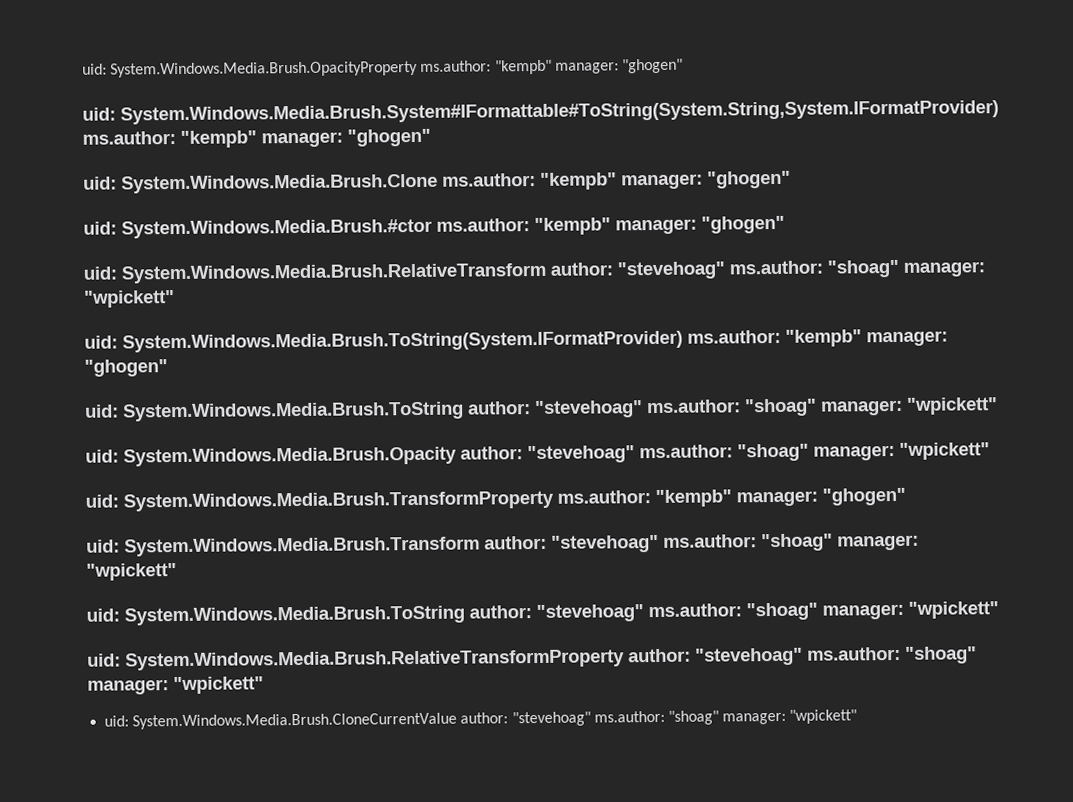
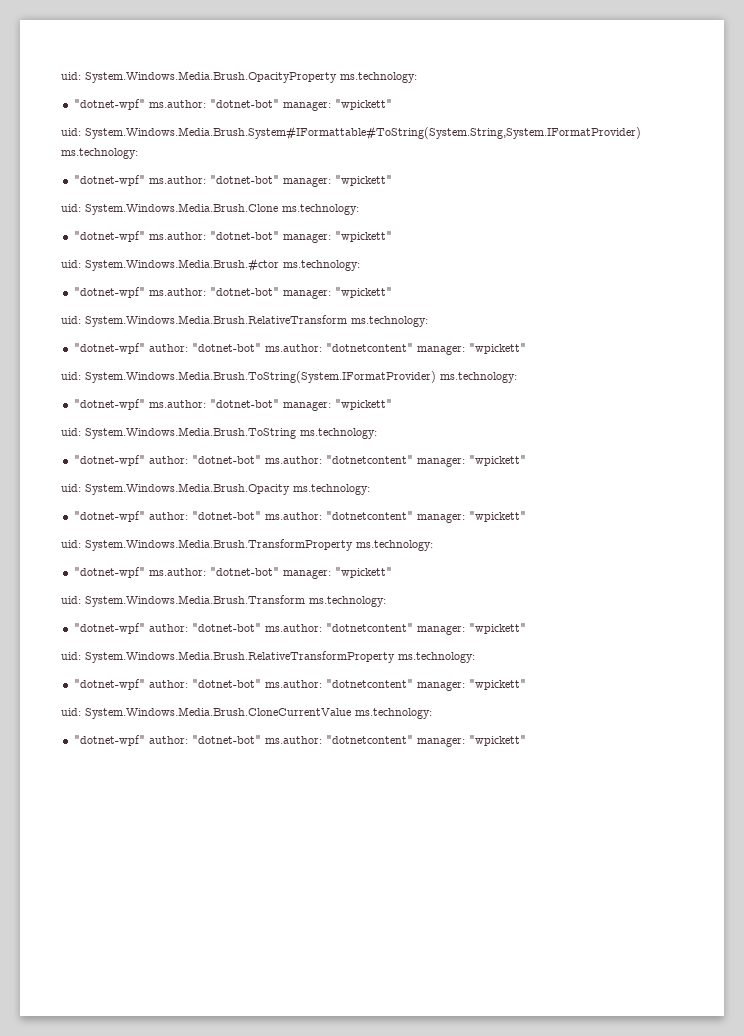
- uid: System.Windows.Media.Brush.OpacityProperty ms.author: "kempb" manager: "ghogen"
- uid: System.Windows.Media.Brush.System#IFormattable#ToString(System.String,System.IFormatProvider) ms.author: "kempb" manager: "ghogen"
- uid: System.Windows.Media.Brush.Clone ms.author: "kempb" manager: "ghogen"
- uid: System.Windows.Media.Brush.#ctor ms.author: "kempb" manager: "ghogen"
- uid: System.Windows.Media.Brush.RelativeTransform author: "stevehoag" ms.author: "shoag" manager: "wpickett"
- uid: System.Windows.Media.Brush.ToString(System.IFormatProvider) ms.author: "kempb" manager: "ghogen"
- uid: System.Windows.Media.Brush.ToString author: "stevehoag" ms.author: "shoag" manager: "wpickett"
- uid: System.Windows.Media.Brush.Opacity author: "stevehoag" ms.author: "shoag" manager: "wpickett"
- uid: System.Windows.Media.Brush.TransformProperty ms.author: "kempb" manager: "ghogen"
- uid: System.Windows.Media.Brush.Transform author: "stevehoag" ms.author: "shoag" manager: "wpickett"
- uid: System.Windows.Media.Brush.ToString author: "stevehoag" ms.author: "shoag" manager: "wpickett"
- uid: System.Windows.Media.Brush.RelativeTransformProperty author: "stevehoag" ms.author: "shoag" manager: "wpickett"
- uid: System.Windows.Media.Brush.CloneCurrentValue author: "stevehoag" ms.author: "shoag" manager: "wpickett"
+ uid: System.Windows.Media.Brush.OpacityProperty ms.technology:
+ "dotnet-wpf" ms.author: "dotnet-bot" manager: "wpickett"
+ uid: System.Windows.Media.Brush.System#IFormattable#ToString(System.String,System.IFormatProvider) ms.technology:
+ "dotnet-wpf" ms.author: "dotnet-bot" manager: "wpickett"
+ uid: System.Windows.Media.Brush.Clone ms.technology:
+ "dotnet-wpf" ms.author: "dotnet-bot" manager: "wpickett"
+ uid: System.Windows.Media.Brush.#ctor ms.technology:
+ "dotnet-wpf" ms.author: "dotnet-bot" manager: "wpickett"
+ uid: System.Windows.Media.Brush.RelativeTransform ms.technology:
+ "dotnet-wpf" author: "dotnet-bot" ms.author: "dotnetcontent" manager: "wpickett"
+ uid: System.Windows.Media.Brush.ToString(System.IFormatProvider) ms.technology:
+ "dotnet-wpf" ms.author: "dotnet-bot" manager: "wpickett"
+ uid: System.Windows.Media.Brush.ToString ms.technology:
+ "dotnet-wpf" author: "dotnet-bot" ms.author: "dotnetcontent" manager: "wpickett"
+ uid: System.Windows.Media.Brush.Opacity ms.technology:
+ "dotnet-wpf" author: "dotnet-bot" ms.author: "dotnetcontent" manager: "wpickett"
+ uid: System.Windows.Media.Brush.TransformProperty ms.technology:
+ "dotnet-wpf" ms.author: "dotnet-bot" manager: "wpickett"
+ uid: System.Windows.Media.Brush.Transform ms.technology:
+ "dotnet-wpf" author: "dotnet-bot" ms.author: "dotnetcontent" manager: "wpickett"
+ uid: System.Windows.Media.Brush.RelativeTransformProperty ms.technology:
+ "dotnet-wpf" author: "dotnet-bot" ms.author: "dotnetcontent" manager: "wpickett"
+ uid: System.Windows.Media.Brush.CloneCurrentValue ms.technology:
+ "dotnet-wpf" author: "dotnet-bot" ms.author: "dotnetcontent" manager: "wpickett"

